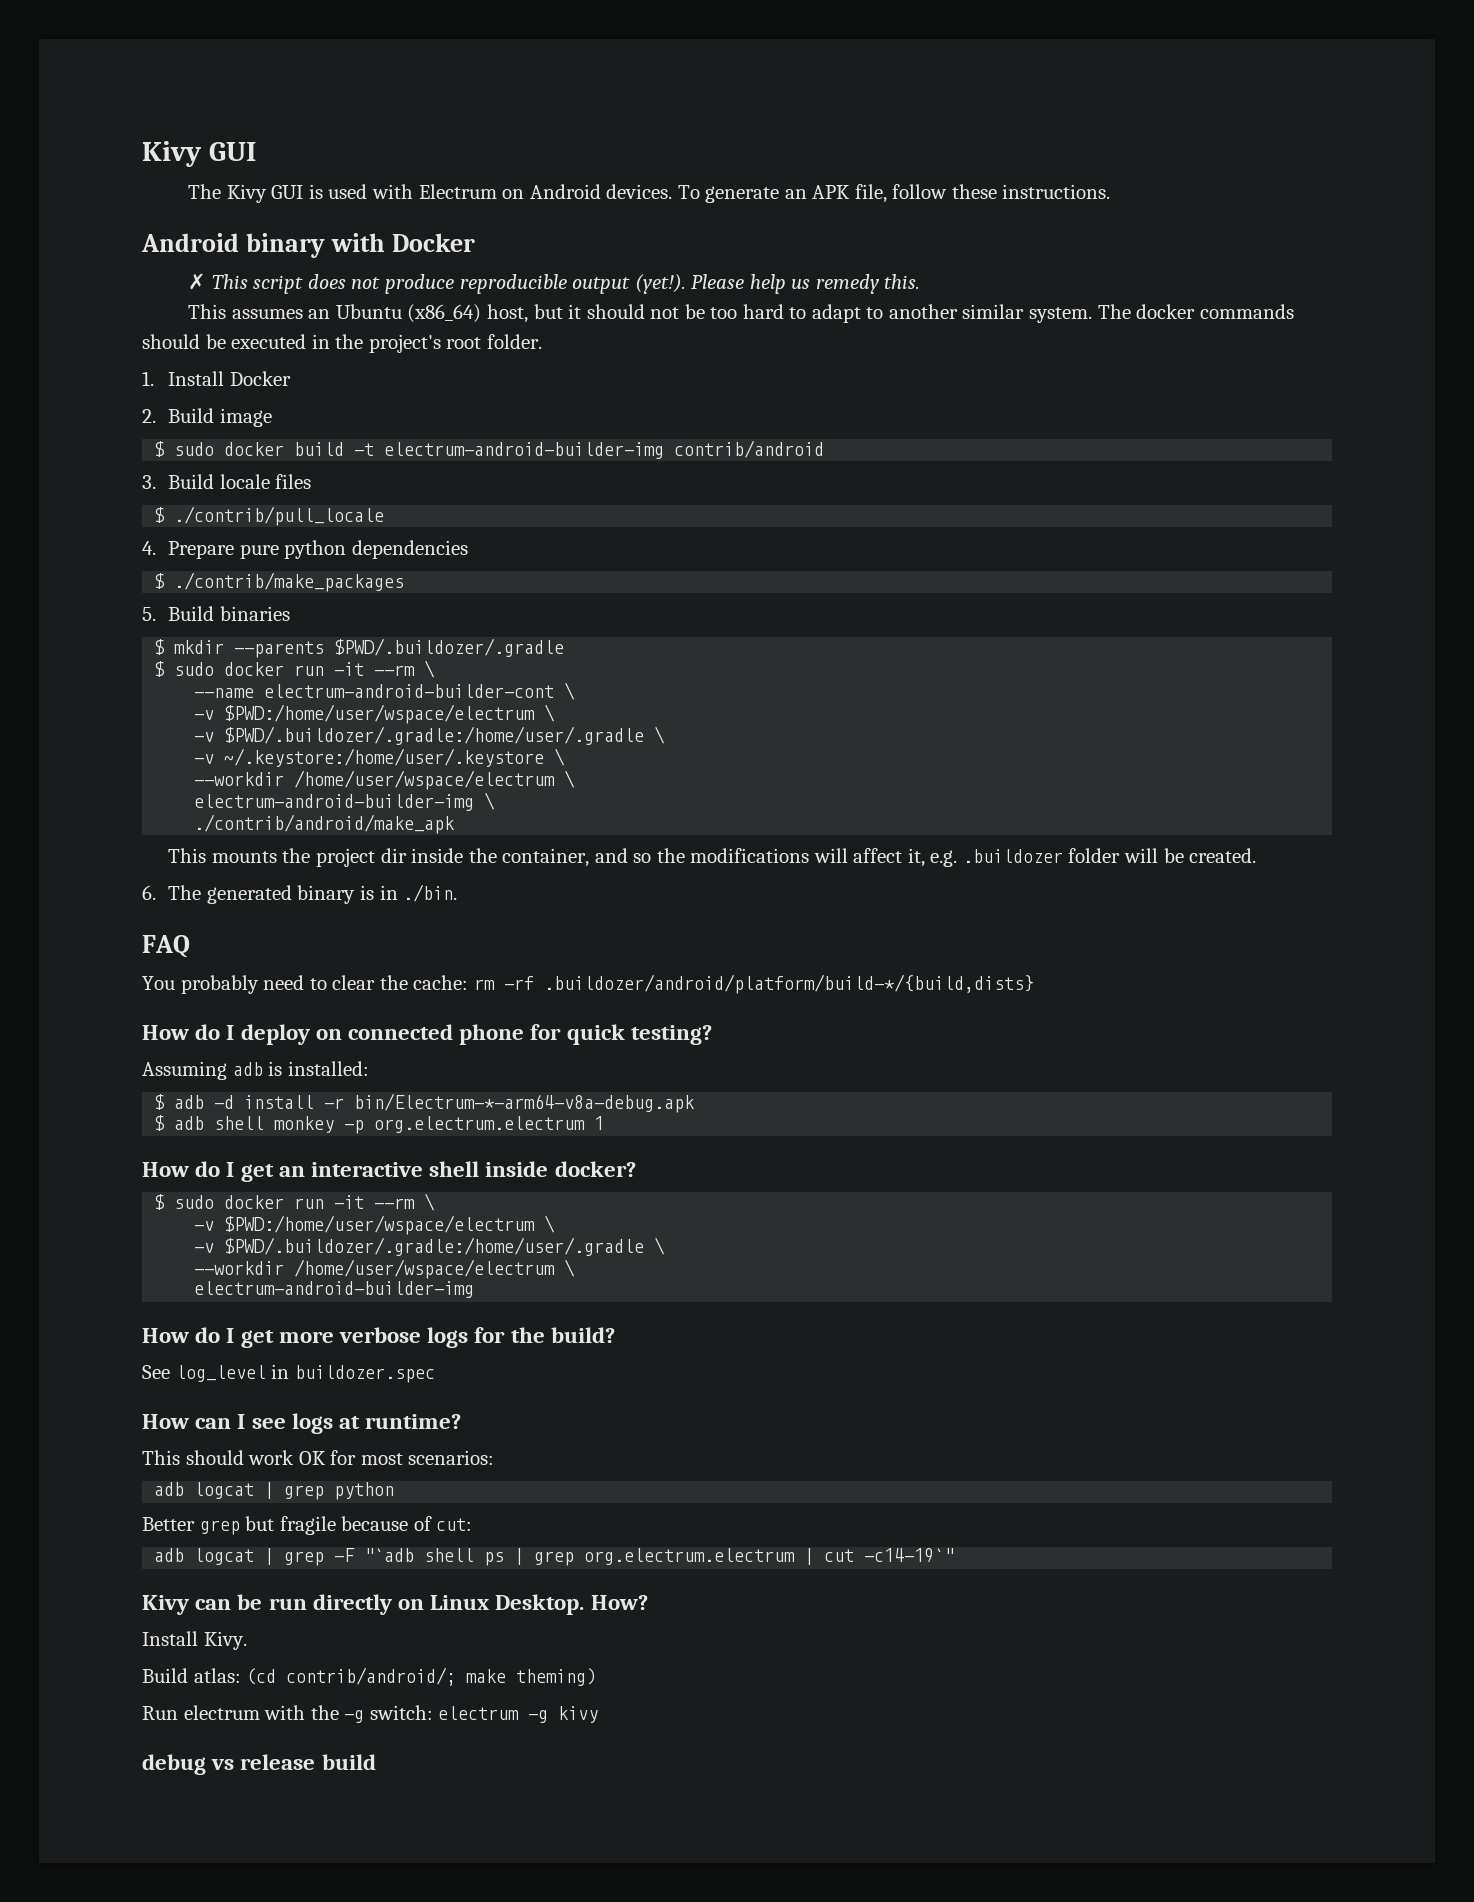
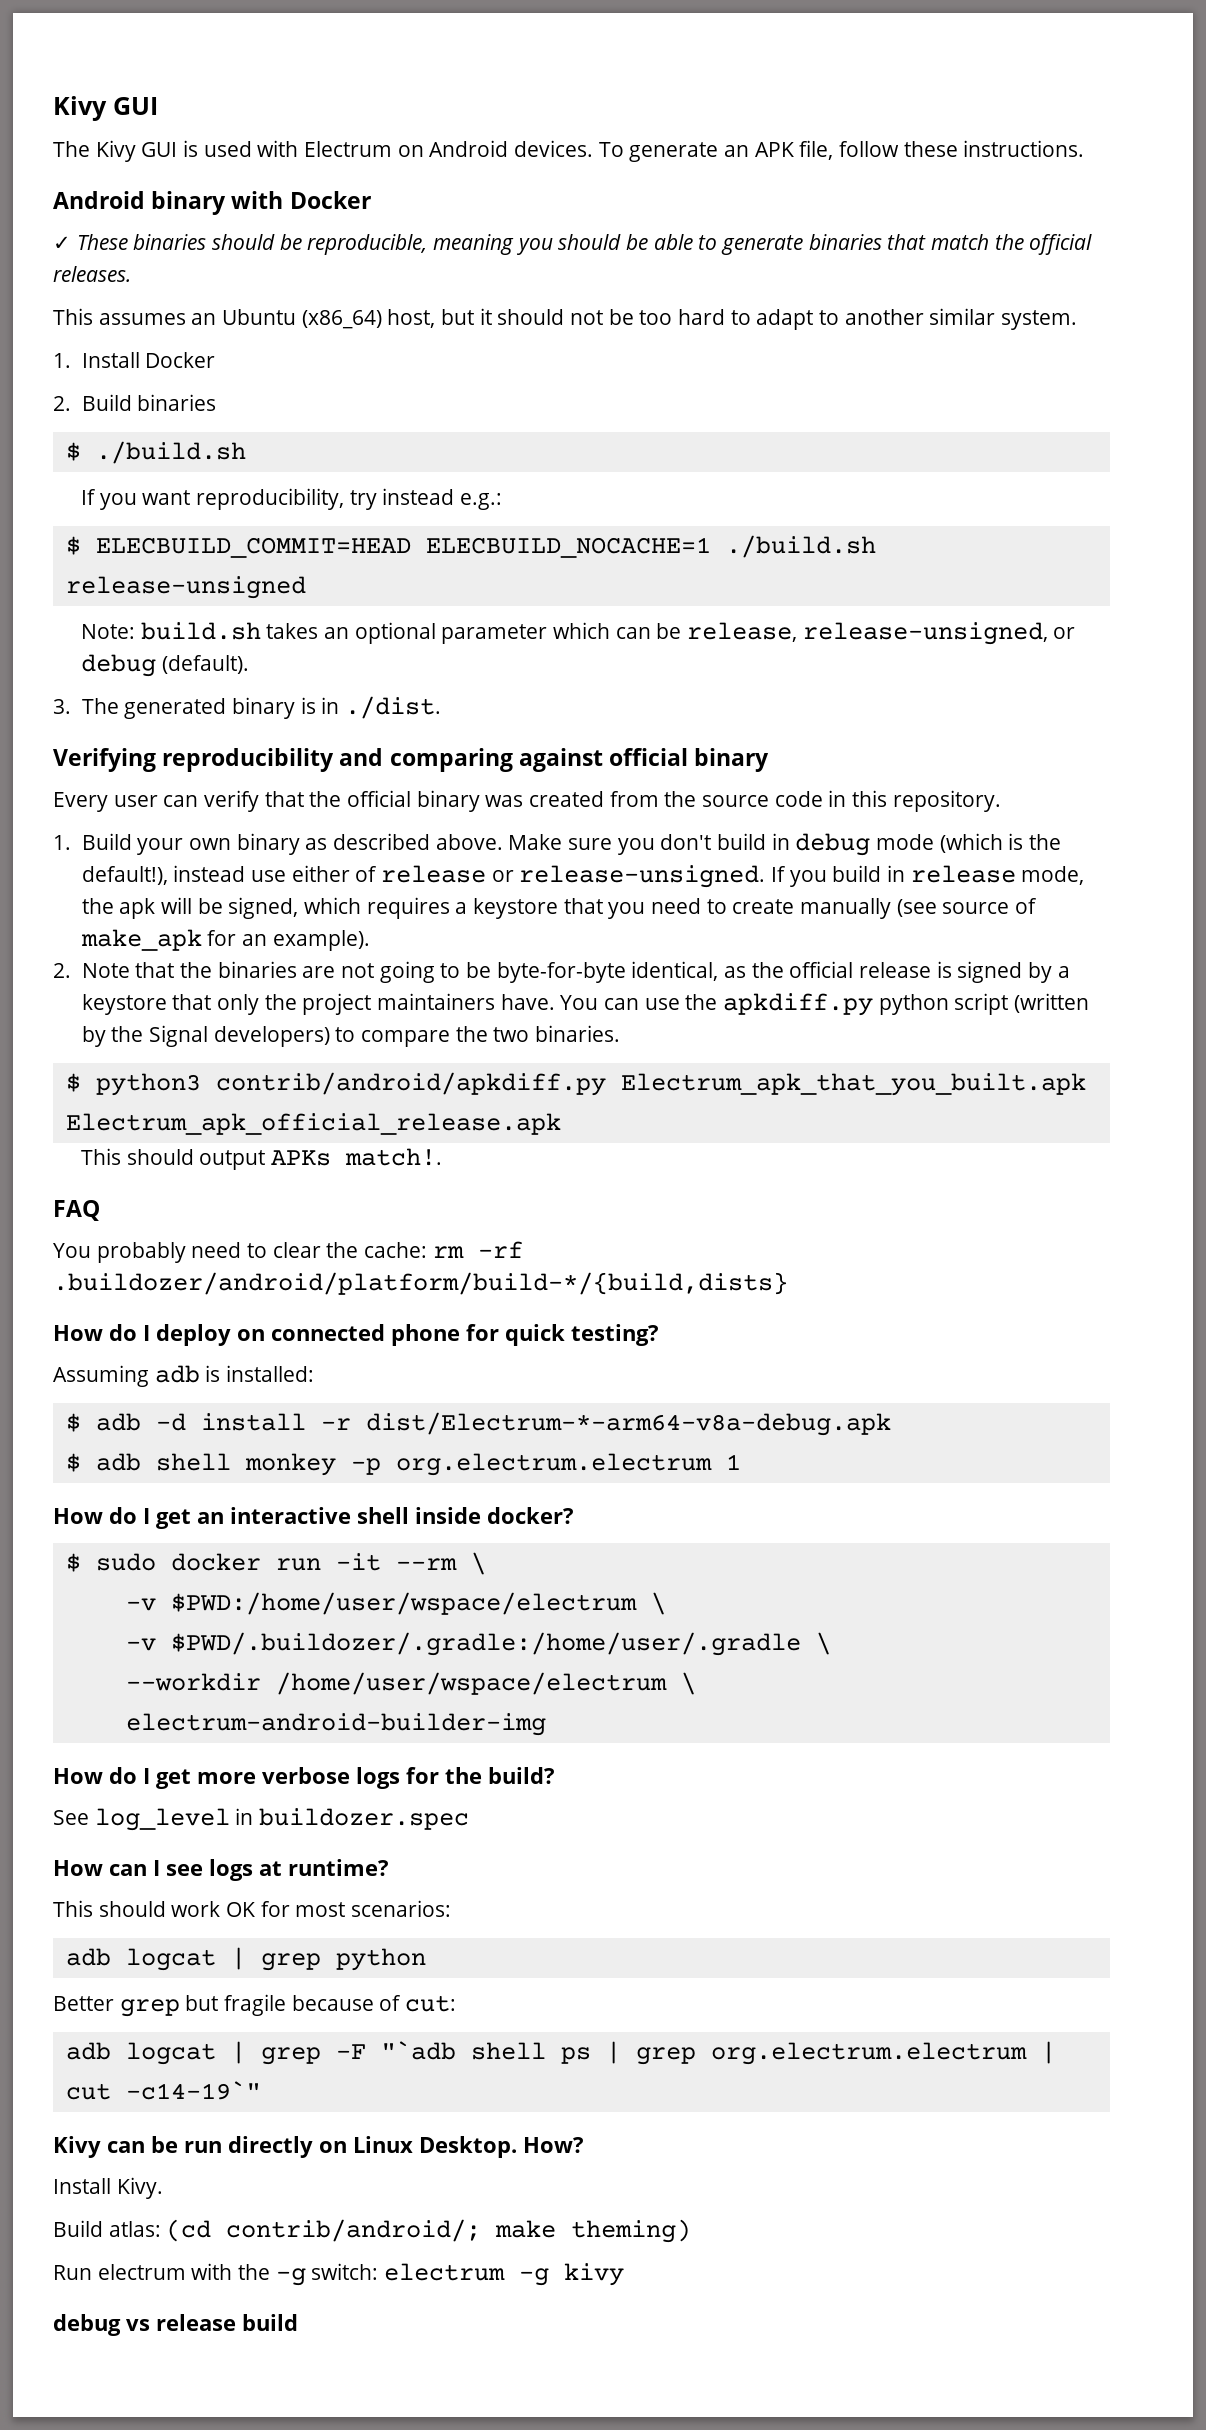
- ✗ This script does not produce reproducible output (yet!). Please help us remedy this.
+ ✓ These binaries should be reproducible, meaning you should be able to generate binaries that match the official releases.
- The docker commands should be executed in the project's root folder.
- 2. Build image
- $ sudo docker build -t electrum-android-builder-img contrib/android
- 3. Build locale files
- $ ./contrib/pull_locale
- 4. Prepare pure python dependencies
- $ ./contrib/make_packages
- 5. Build binaries
- $ mkdir --parents $PWD/.buildozer/.gradle
- $ sudo docker run -it --rm \
- --name electrum-android-builder-cont \
- -v $PWD:/home/user/wspace/electrum \
- -v $PWD/.buildozer/.gradle:/home/user/.gradle \
- -v ~/.keystore:/home/user/.keystore \
- --workdir /home/user/wspace/electrum \
- electrum-android-builder-img \
- ./contrib/android/make_apk
- This mounts the project dir inside the container, and so the modifications will affect it, e.g. .buildozer folder will be created.
- 6. The generated binary is in ./bin.
+ 2. Build binaries
+ $ ./build.sh
+ If you want reproducibility, try instead e.g.:
+ $ ELECBUILD_COMMIT=HEAD ELECBUILD_NOCACHE=1 ./build.sh release-unsigned
+ Note: build.sh takes an optional parameter which can be release, release-unsigned, or debug (default).
+ 3. The generated binary is in ./dist.
+ Verifying reproducibility and comparing against official binary
+ Every user can verify that the official binary was created from the source code in this repository.
+ 1. Build your own binary as described above. Make sure you don't build in debug mode (which is the default!), instead use either of release or release-unsigned. If you build in release mode, the apk will be signed, which requires a keystore that you need to create manually (see source of make_apk for an example).
+ 2. Note that the binaries are not going to be byte-for-byte identical, as the official release is signed by a keystore that only the project maintainers have. You can use the apkdiff.py python script (written by the Signal developers) to compare the two binaries.
+ $ python3 contrib/android/apkdiff.py Electrum_apk_that_you_built.apk Electrum_apk_official_release.apk
+ This should output APKs match!.
- $ adb -d install -r bin/Electrum-*-arm64-v8a-debug.apk
+ $ adb -d install -r dist/Electrum-*-arm64-v8a-debug.apk

